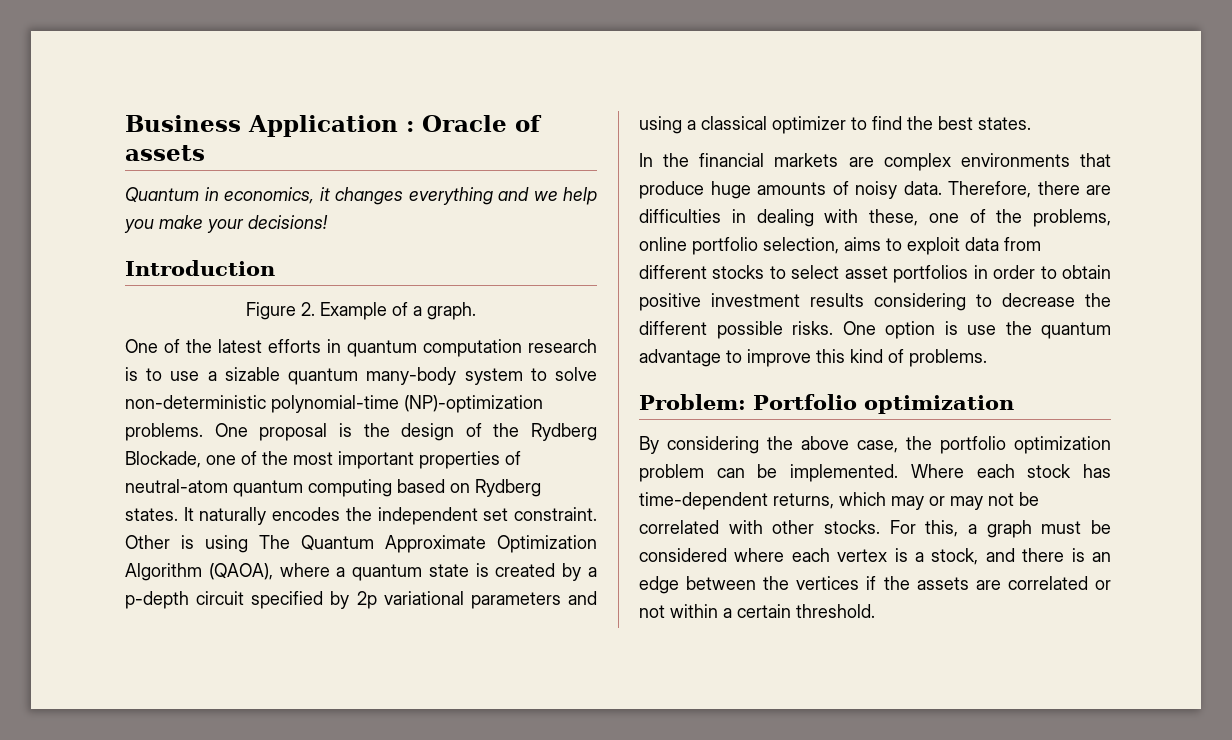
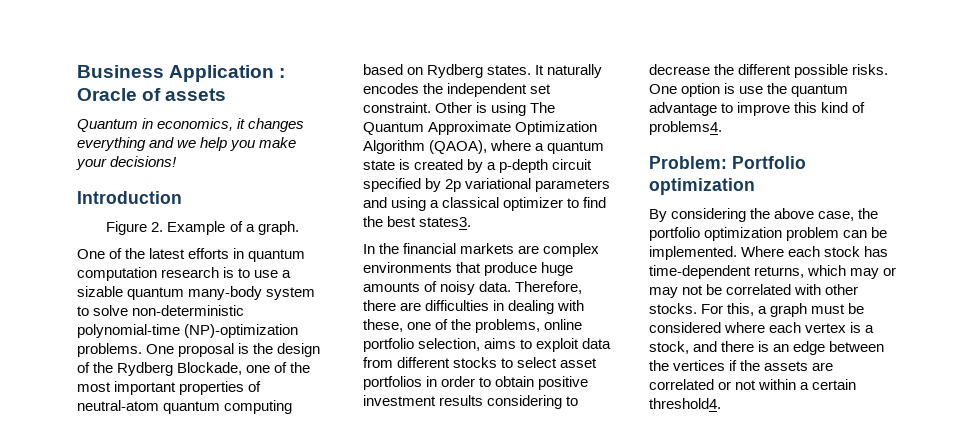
- Other is using The Quantum Approximate Optimization Algorithm (QAOA), where a quantum state is created by a p-depth circuit specified by 2p variational parameters and using a classical optimizer to find the best states.
+ Other is using The Quantum Approximate Optimization Algorithm (QAOA), where a quantum state is created by a p-depth circuit specified by 2p variational parameters and using a classical optimizer to find the best states3.
- One option is use the quantum advantage to improve this kind of problems.
+ One option is use the quantum advantage to improve this kind of problems4.
- For this, a graph must be considered where each vertex is a stock, and there is an edge between the vertices if the assets are correlated or not within a certain threshold.
+ For this, a graph must be considered where each vertex is a stock, and there is an edge between the vertices if the assets are correlated or not within a certain threshold4.

